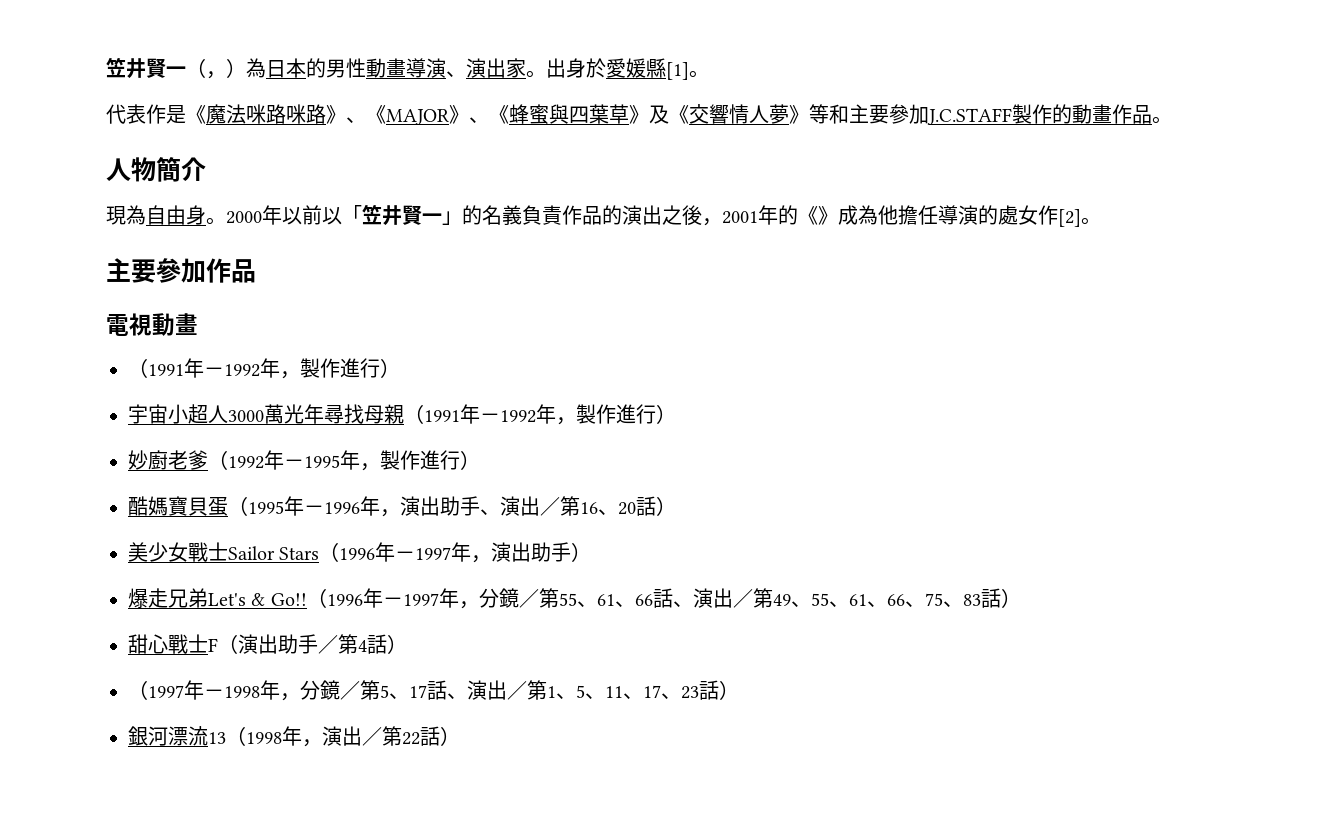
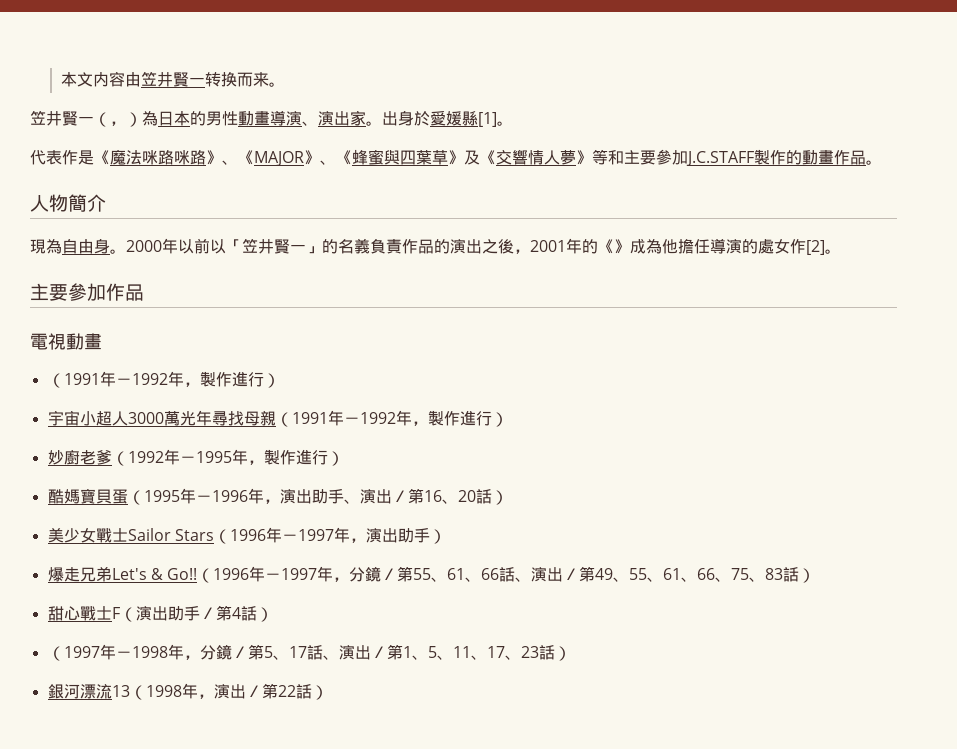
+ 本文内容由笠井賢一转换而来。

